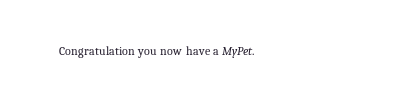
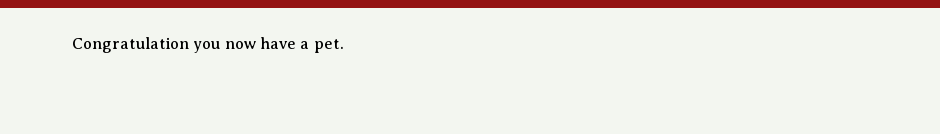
- Congratulation you now have a MyPet.
+ Congratulation you now have a pet.

